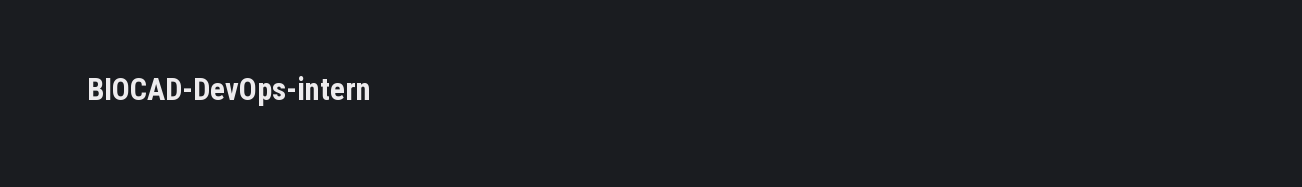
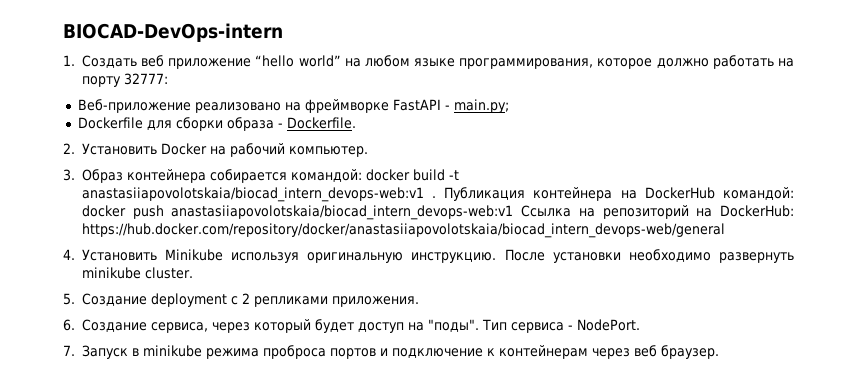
+ 1. Создать веб приложение “hello world” на любом языке программирования, которое должно работать на порту 32777:
+ Веб-приложение реализовано на фреймворке FastAPI - main.py;
+ Dockerfile для сборки образа - Dockerfile.
+ 2. Установить Docker на рабочий компьютер.
+ 3. Образ контейнера собирается командой: docker build -t anastasiiapovolotskaia/biocad_intern_devops-web:v1 . Публикация контейнера на DockerHub командой: docker push anastasiiapovolotskaia/biocad_intern_devops-web:v1 Ссылка на репозиторий на DockerHub: https://hub.docker.com/repository/docker/anastasiiapovolotskaia/biocad_intern_devops-web/general
+ 4. Установить Minikube используя оригинальную инструкцию. После установки необходимо развернуть minikube cluster.
+ 5. Создание deployment с 2 репликами приложения.
+ 6. Создание сервиса, через который будет доступ на "поды". Тип сервиса - NodePort.
+ 7. Запуск в minikube режима проброса портов и подключение к контейнерам через веб браузер.

